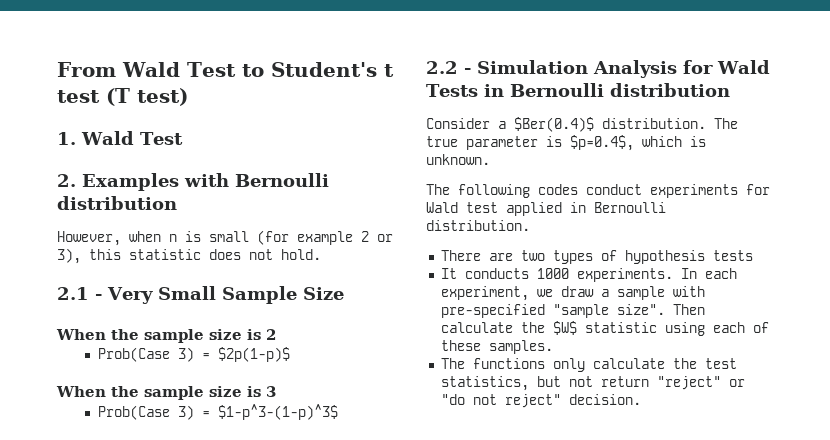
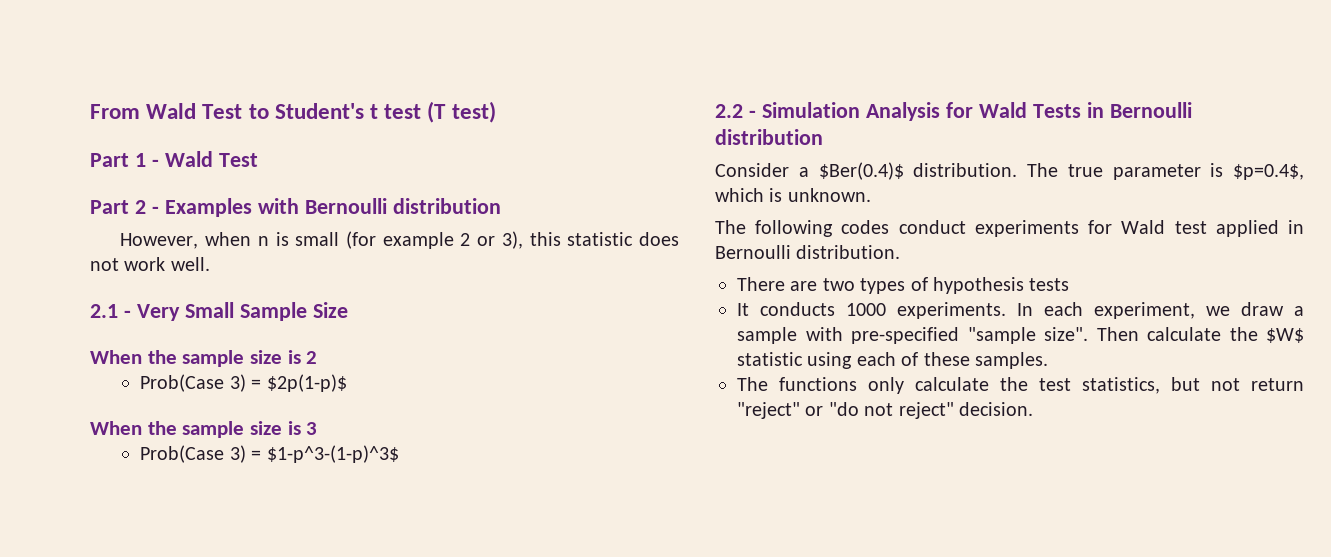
- 1. Wald Test
+ Part 1 - Wald Test
- 2. Examples with Bernoulli distribution
+ Part 2 - Examples with Bernoulli distribution
- However, when n is small (for example 2 or 3), this statistic does not hold.
+ However, when n is small (for example 2 or 3), this statistic does not work well.

